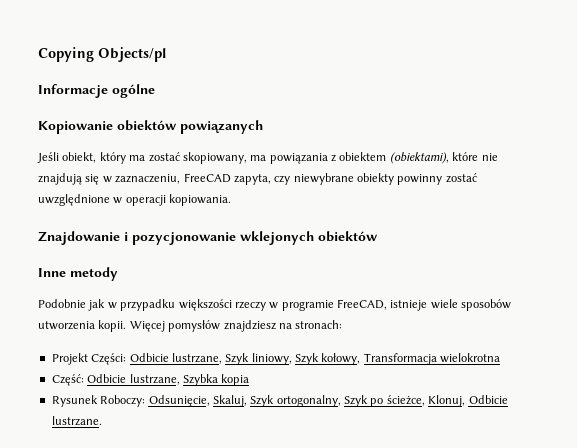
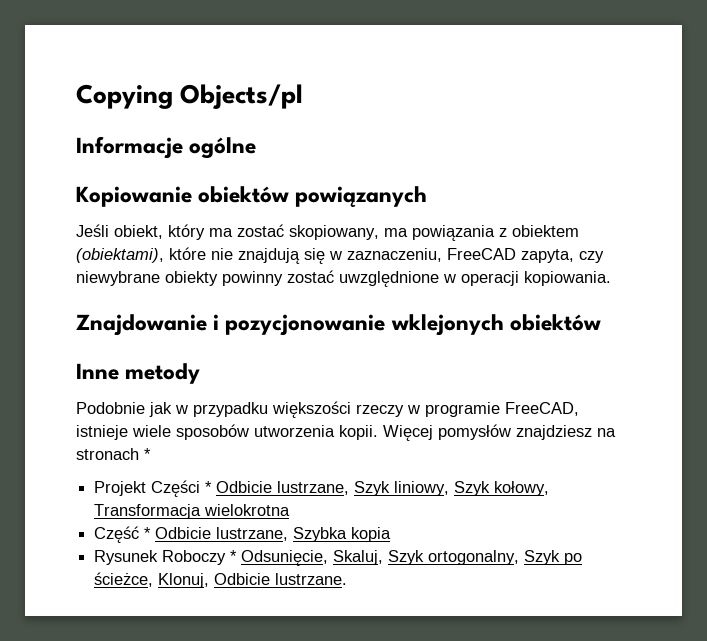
- Więcej pomysłów znajdziesz na stronach:
+ Więcej pomysłów znajdziesz na stronach *
- Projekt Części: Odbicie lustrzane, Szyk liniowy, Szyk kołowy, Transformacja wielokrotna
+ Projekt Części * Odbicie lustrzane, Szyk liniowy, Szyk kołowy, Transformacja wielokrotna
- Część: Odbicie lustrzane, Szybka kopia
+ Część * Odbicie lustrzane, Szybka kopia
- Rysunek Roboczy: Odsunięcie, Skaluj, Szyk ortogonalny, Szyk po ścieżce, Klonuj, Odbicie lustrzane.
+ Rysunek Roboczy * Odsunięcie, Skaluj, Szyk ortogonalny, Szyk po ścieżce, Klonuj, Odbicie lustrzane.

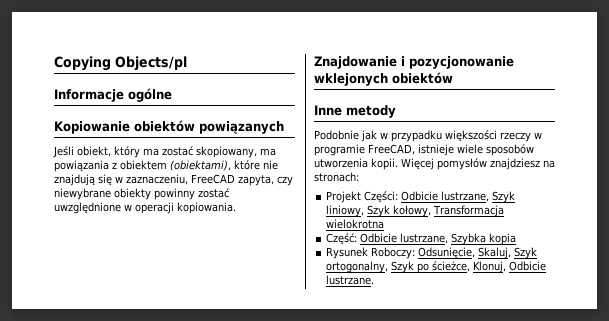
- Więcej pomysłów znajdziesz na stronach *
+ Więcej pomysłów znajdziesz na stronach:
- Projekt Części * Odbicie lustrzane, Szyk liniowy, Szyk kołowy, Transformacja wielokrotna
+ Projekt Części: Odbicie lustrzane, Szyk liniowy, Szyk kołowy, Transformacja wielokrotna
- Część * Odbicie lustrzane, Szybka kopia
+ Część: Odbicie lustrzane, Szybka kopia
- Rysunek Roboczy * Odsunięcie, Skaluj, Szyk ortogonalny, Szyk po ścieżce, Klonuj, Odbicie lustrzane.
+ Rysunek Roboczy: Odsunięcie, Skaluj, Szyk ortogonalny, Szyk po ścieżce, Klonuj, Odbicie lustrzane.

